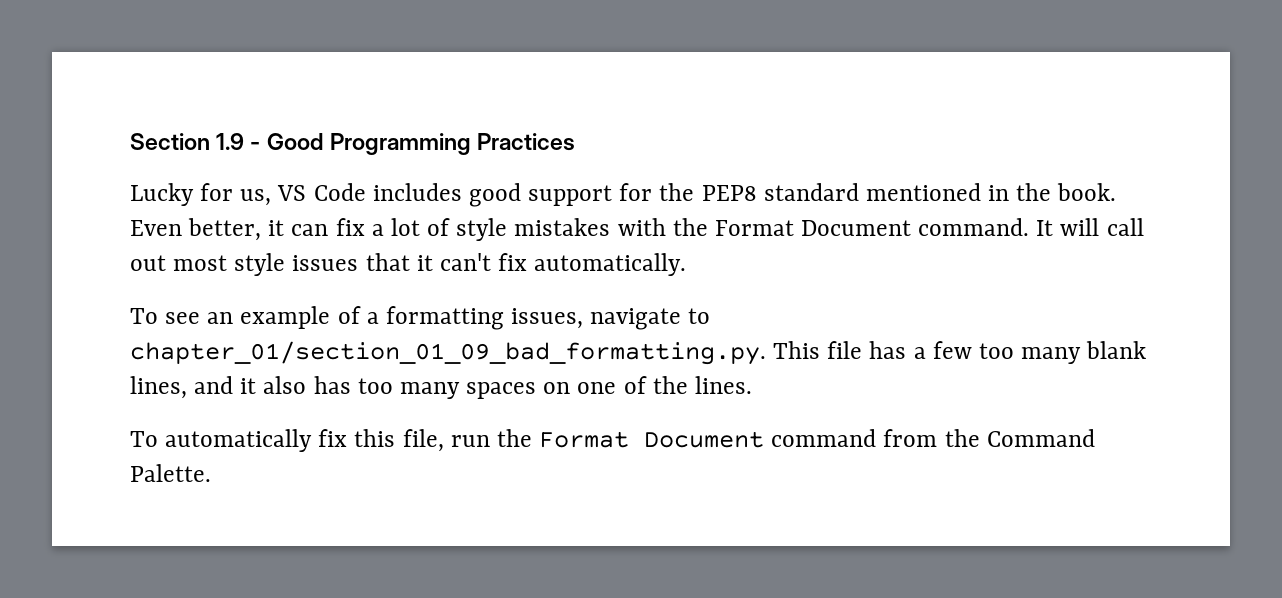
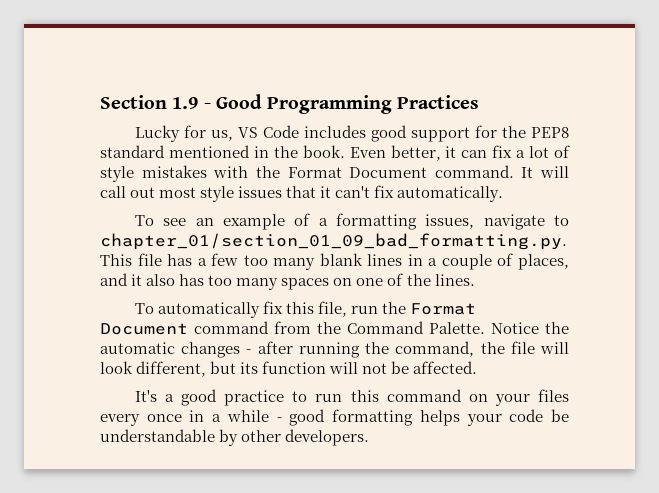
- To see an example of a formatting issues, navigate to chapter_01/section_01_09_bad_formatting.py. This file has a few too many blank lines, and it also has too many spaces on one of the lines.
+ To see an example of a formatting issues, navigate to chapter_01/section_01_09_bad_formatting.py. This file has a few too many blank lines in a couple of places, and it also has too many spaces on one of the lines.
+ Notice the automatic changes - after running the command, the file will look different, but its function will not be affected.
+ It's a good practice to run this command on your files every once in a while - good formatting helps your code be understandable by other developers.

